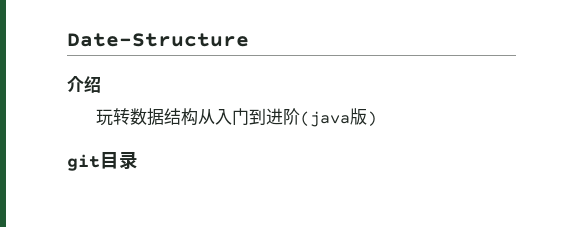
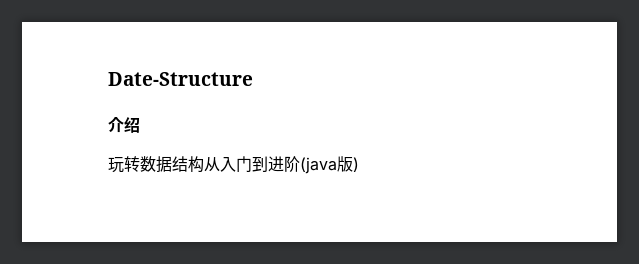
- git目录

